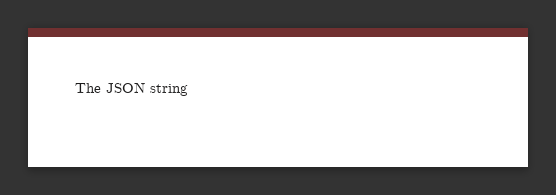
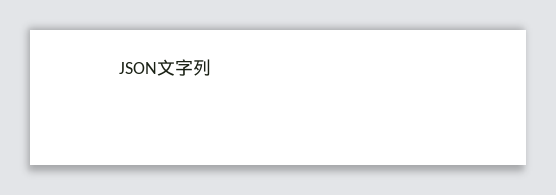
- The JSON string
+ JSON文字列

